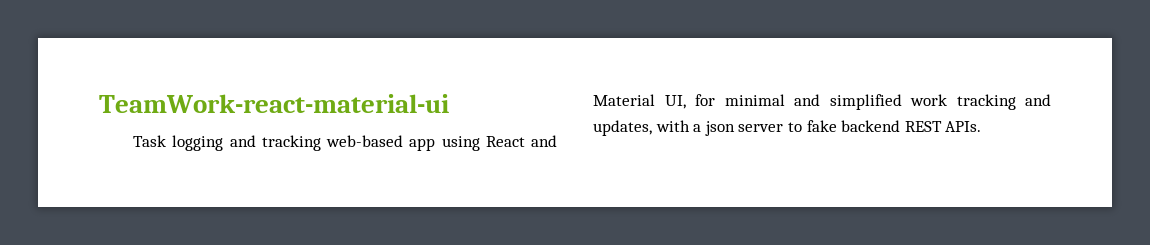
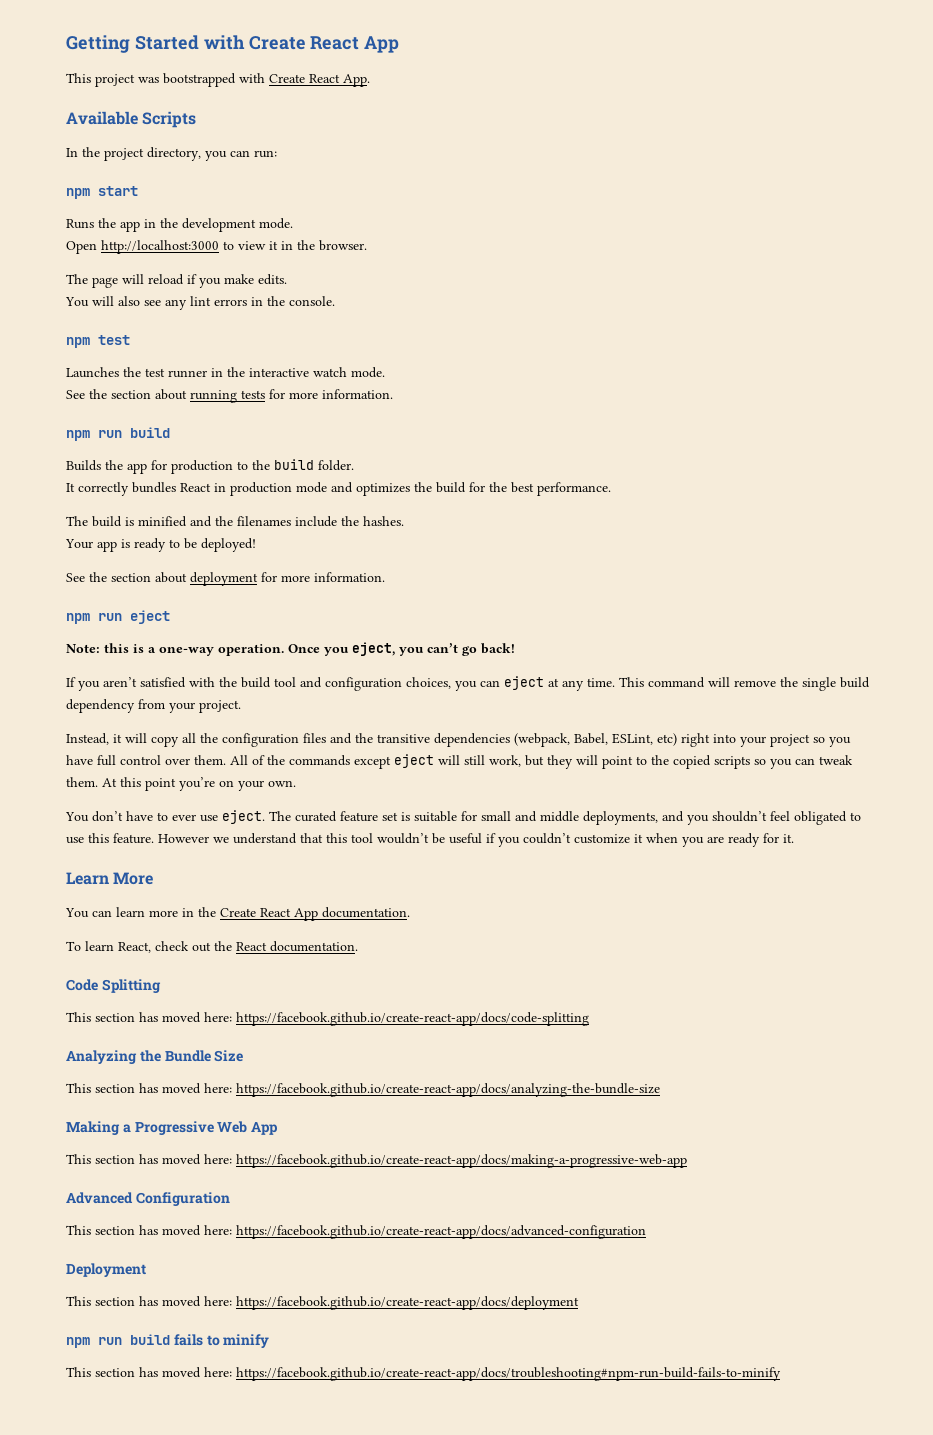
- TeamWork-react-material-ui
- Task logging and tracking web-based app using React and Material UI, for minimal and simplified work tracking and updates, with a json server to fake backend REST APIs.
+ Getting Started with Create React App
+ This project was bootstrapped with Create React App.
+ Available Scripts
+ In the project directory, you can run:
+ npm start
+ Runs the app in the development mode.
+ Open http://localhost:3000 to view it in the browser.
+ The page will reload if you make edits.
+ You will also see any lint errors in the console.
+ npm test
+ Launches the test runner in the interactive watch mode.
+ See the section about running tests for more information.
+ npm run build
+ Builds the app for production to the build folder.
+ It correctly bundles React in production mode and optimizes the build for the best performance.
+ The build is minified and the filenames include the hashes.
+ Your app is ready to be deployed!
+ See the section about deployment for more information.
+ npm run eject
+ Note: this is a one-way operation. Once you eject, you can’t go back!
+ If you aren’t satisfied with the build tool and configuration choices, you can eject at any time. This command will remove the single build dependency from your project.
+ Instead, it will copy all the configuration files and the transitive dependencies (webpack, Babel, ESLint, etc) right into your project so you have full control over them. All of the commands except eject will still work, but they will point to the copied scripts so you can tweak them. At this point you’re on your own.
+ You don’t have to ever use eject. The curated feature set is suitable for small and middle deployments, and you shouldn’t feel obligated to use this feature. However we understand that this tool wouldn’t be useful if you couldn’t customize it when you are ready for it.
+ Learn More
+ You can learn more in the Create React App documentation.
+ To learn React, check out the React documentation.
+ Code Splitting
+ This section has moved here: https://facebook.github.io/create-react-app/docs/code-splitting
+ Analyzing the Bundle Size
+ This section has moved here: https://facebook.github.io/create-react-app/docs/analyzing-the-bundle-size
+ Making a Progressive Web App
+ This section has moved here: https://facebook.github.io/create-react-app/docs/making-a-progressive-web-app
+ Advanced Configuration
+ This section has moved here: https://facebook.github.io/create-react-app/docs/advanced-configuration
+ Deployment
+ This section has moved here: https://facebook.github.io/create-react-app/docs/deployment
+ npm run build fails to minify
+ This section has moved here: https://facebook.github.io/create-react-app/docs/troubleshooting#npm-run-build-fails-to-minify

